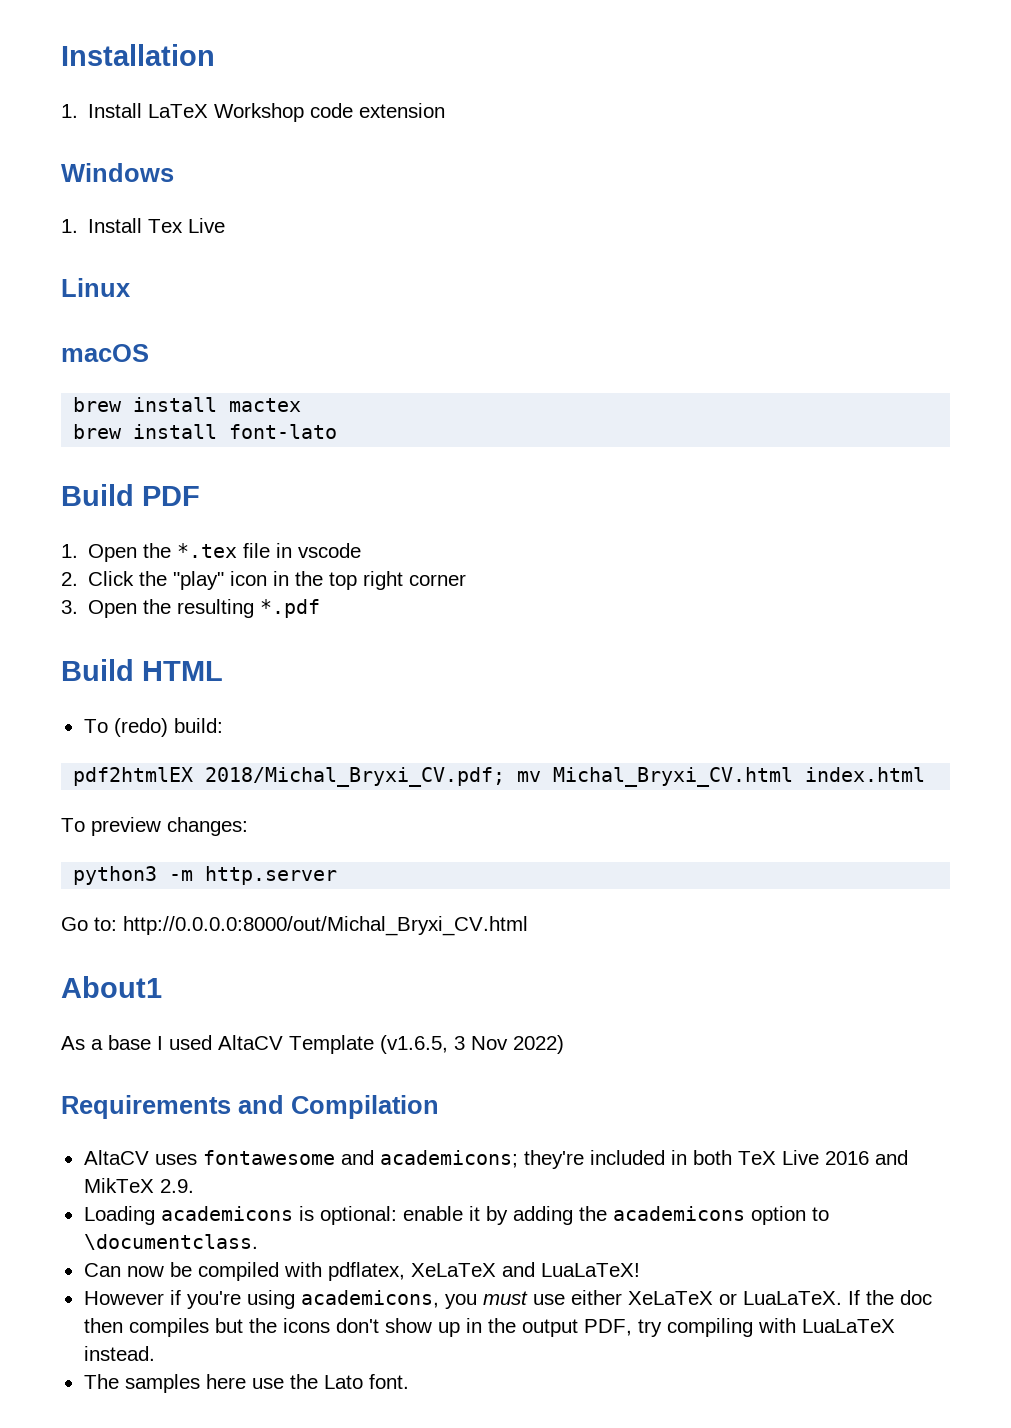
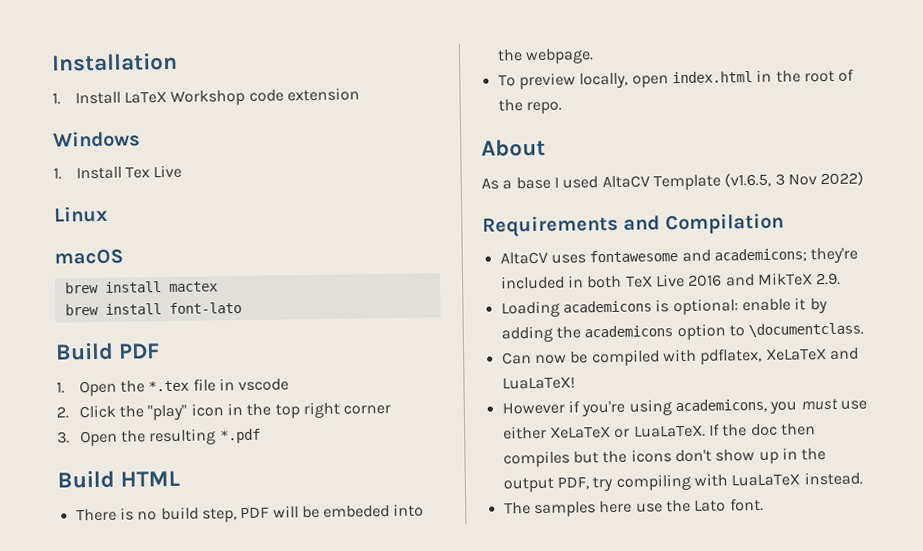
- To (redo) build:
- pdf2htmlEX 2018/Michal_Bryxi_CV.pdf; mv Michal_Bryxi_CV.html index.html
- To preview changes:
- python3 -m http.server
- Go to: http://0.0.0.0:8000/out/Michal_Bryxi_CV.html
- About1
+ There is no build step, PDF will be embeded into the webpage.
+ To preview locally, open index.html in the root of the repo.
+ About

